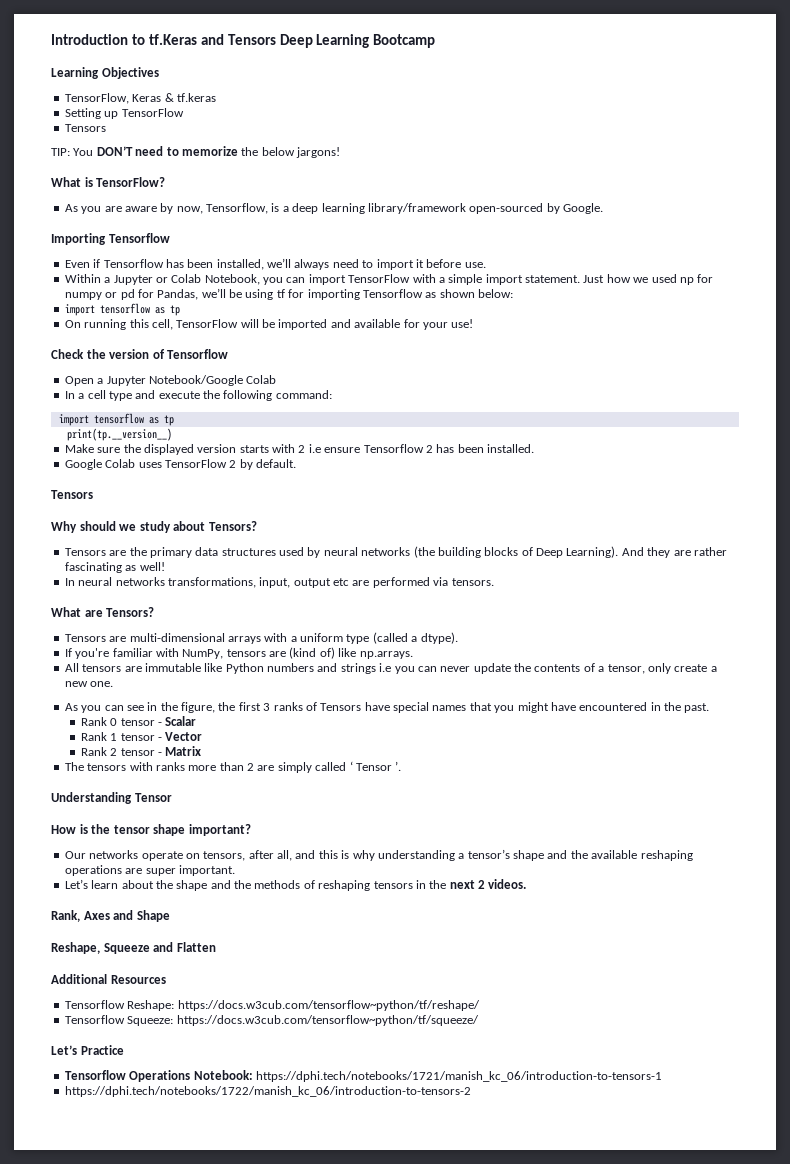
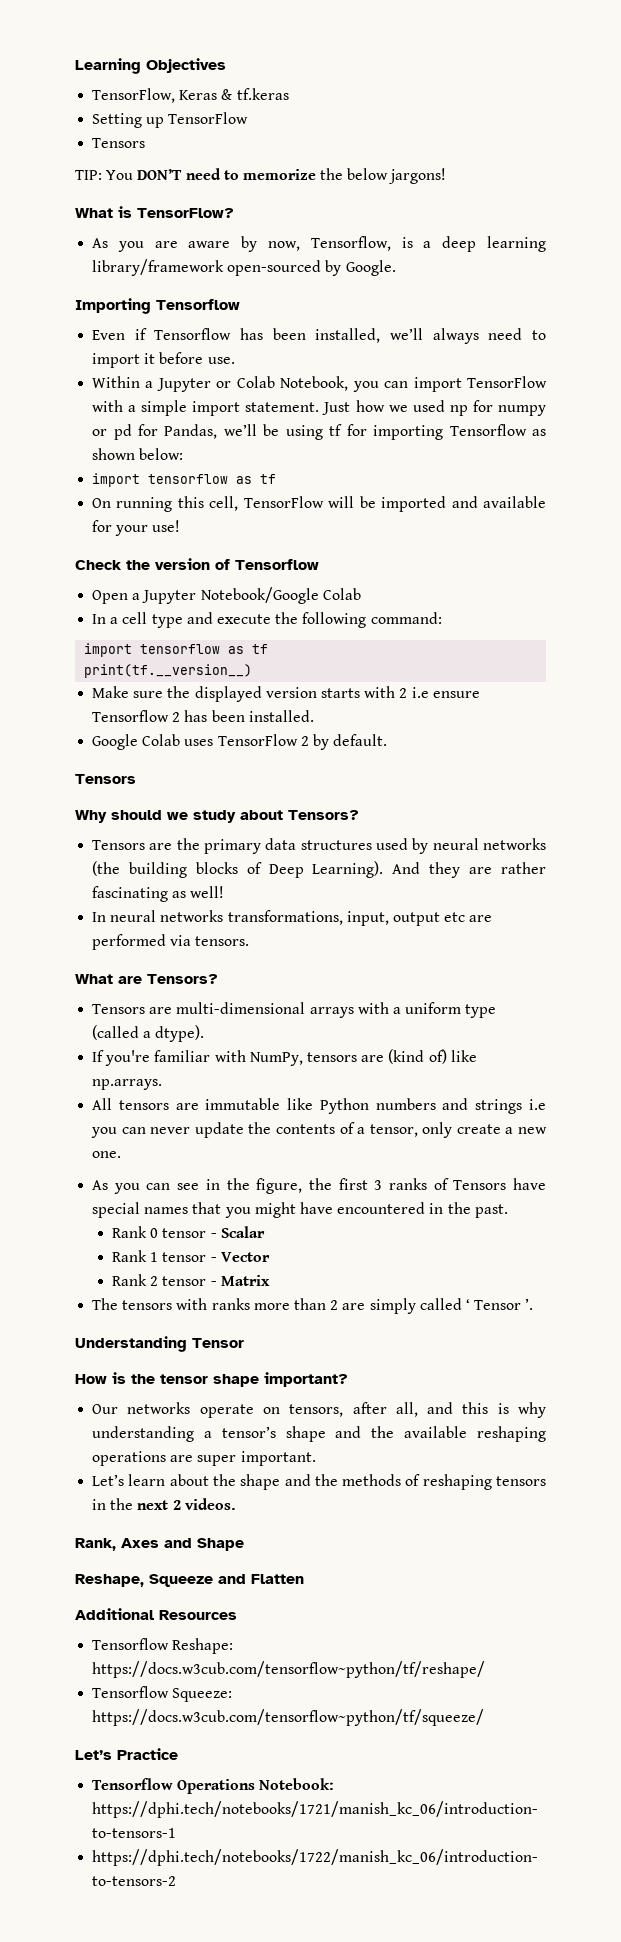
- Introduction to tf.Keras and Tensors Deep Learning Bootcamp
  Just how we used np for numpy or pd for Pandas, we’ll be using tf for importing Tensorflow as shown below:
- import tensorflow as tp
+ import tensorflow as tf
  In a cell type and execute the following command:
- import tensorflow as tp
- print(tp.__version__)
+ import tensorflow as tf
+ print(tf.__version__)

